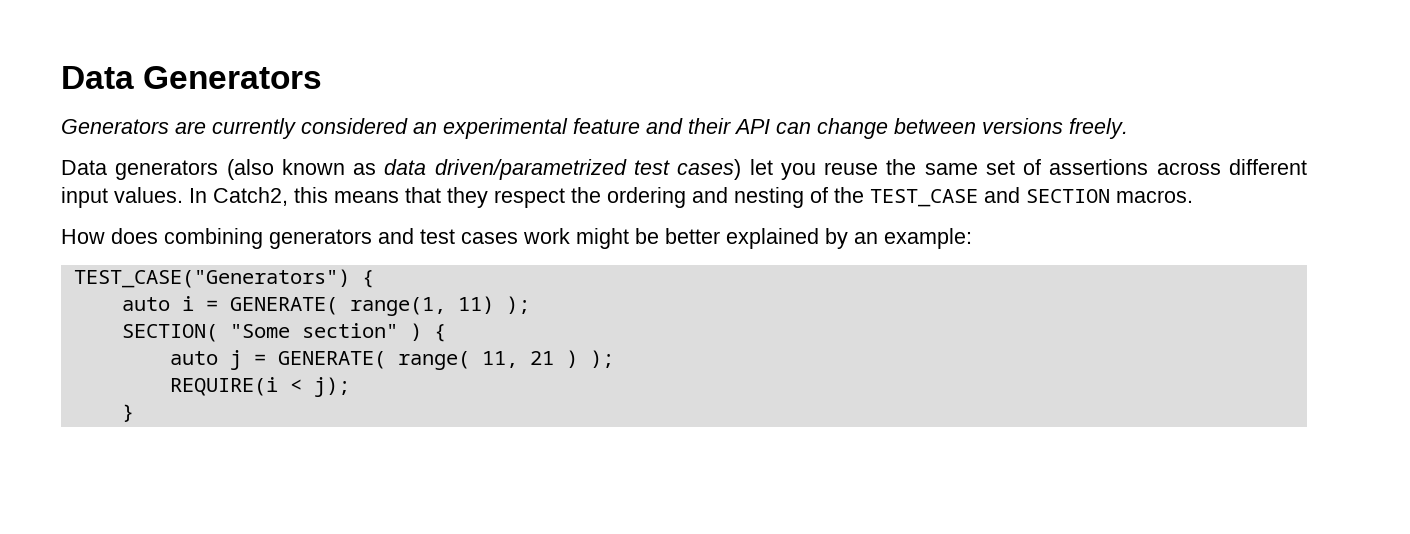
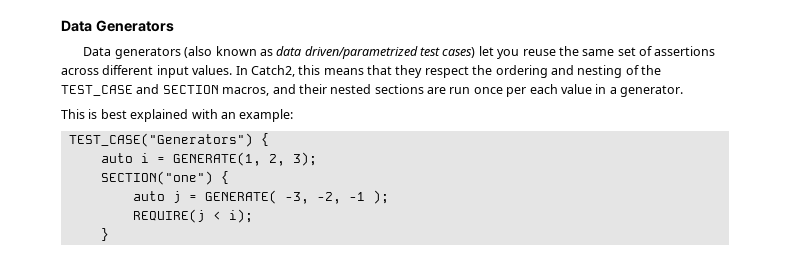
- Generators are currently considered an experimental feature and their API can change between versions freely.
- In Catch2, this means that they respect the ordering and nesting of the TEST_CASE and SECTION macros.
- How does combining generators and test cases work might be better explained by an example:
+ In Catch2, this means that they respect the ordering and nesting of the TEST_CASE and SECTION macros, and their nested sections are run once per each value in a generator.
+ This is best explained with an example:
- auto i = GENERATE( range(1, 11) );
- SECTION( "Some section" ) {
+ auto i = GENERATE(1, 2, 3);
+ SECTION("one") {
- auto j = GENERATE( range( 11, 21 ) );
- REQUIRE(i < j);
+ auto j = GENERATE( -3, -2, -1 );
+ REQUIRE(j < i);

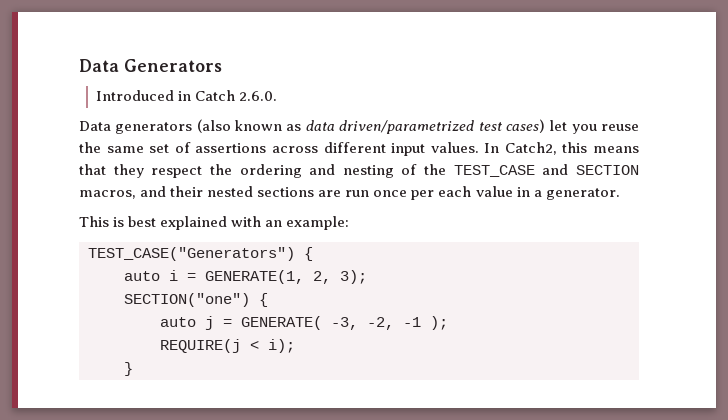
+ Introduced in Catch 2.6.0.

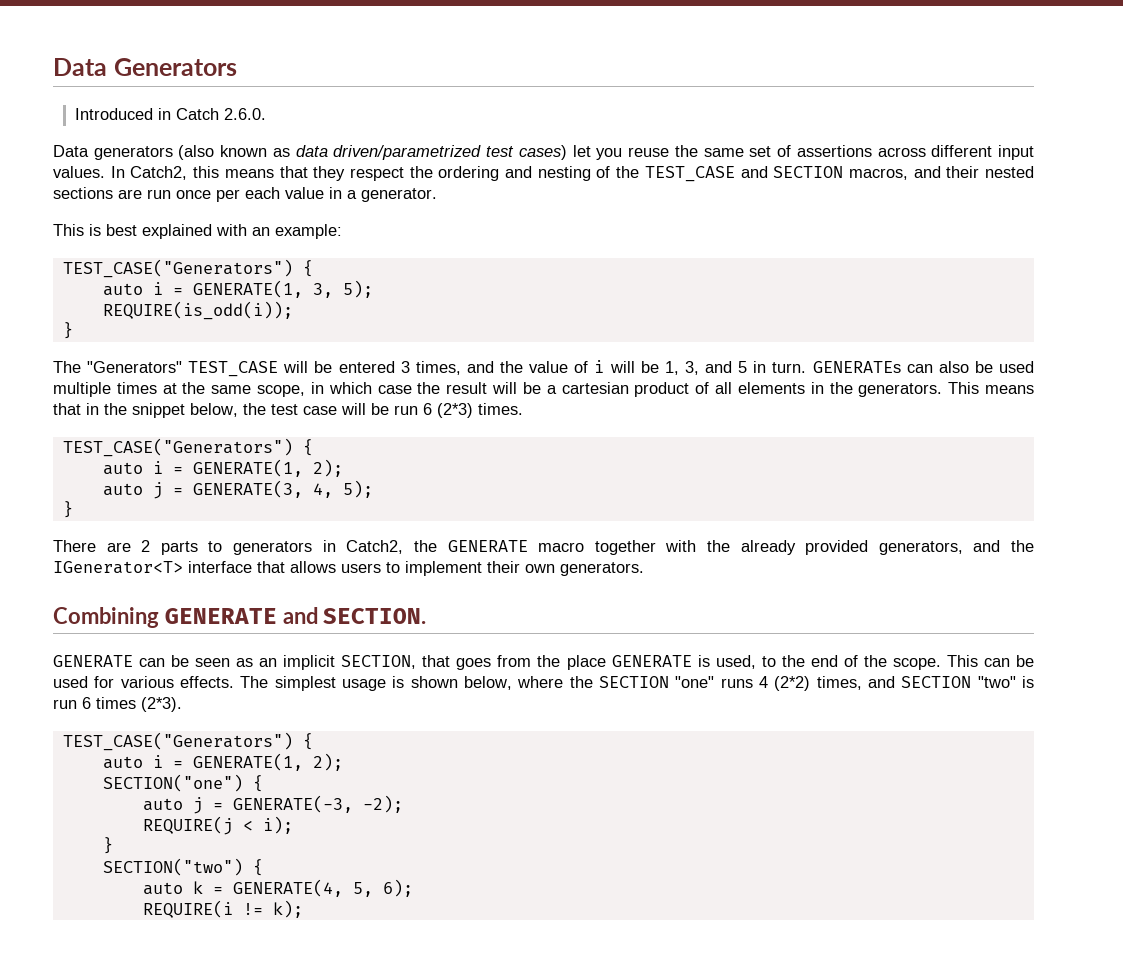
- auto i = GENERATE(1, 2, 3);
+ auto i = GENERATE(1, 3, 5);
+ REQUIRE(is_odd(i));
+ }
+ The "Generators" TEST_CASE will be entered 3 times, and the value of i will be 1, 3, and 5 in turn. GENERATEs can also be used multiple times at the same scope, in which case the result will be a cartesian product of all elements in the generators. This means that in the snippet below, the test case will be run 6 (2*3) times.
+ TEST_CASE("Generators") {
+ auto i = GENERATE(1, 2);
+ auto j = GENERATE(3, 4, 5);
+ }
+ There are 2 parts to generators in Catch2, the GENERATE macro together with the already provided generators, and the IGenerator<T> interface that allows users to implement their own generators.
+ Combining GENERATE and SECTION.
+ GENERATE can be seen as an implicit SECTION, that goes from the place GENERATE is used, to the end of the scope. This can be used for various effects. The simplest usage is shown below, where the SECTION "one" runs 4 (2*2) times, and SECTION "two" is run 6 times (2*3).
+ TEST_CASE("Generators") {
+ auto i = GENERATE(1, 2);
- auto j = GENERATE( -3, -2, -1 );
+ auto j = GENERATE(-3, -2);
+ SECTION("two") {
+ auto k = GENERATE(4, 5, 6);
+ REQUIRE(i != k);

